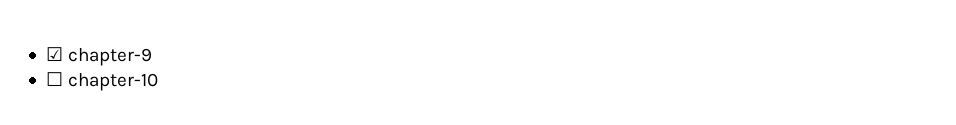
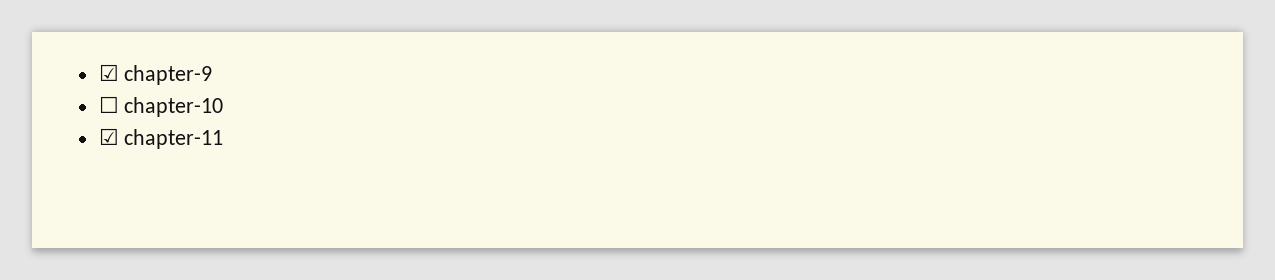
+ ☑ chapter-11

